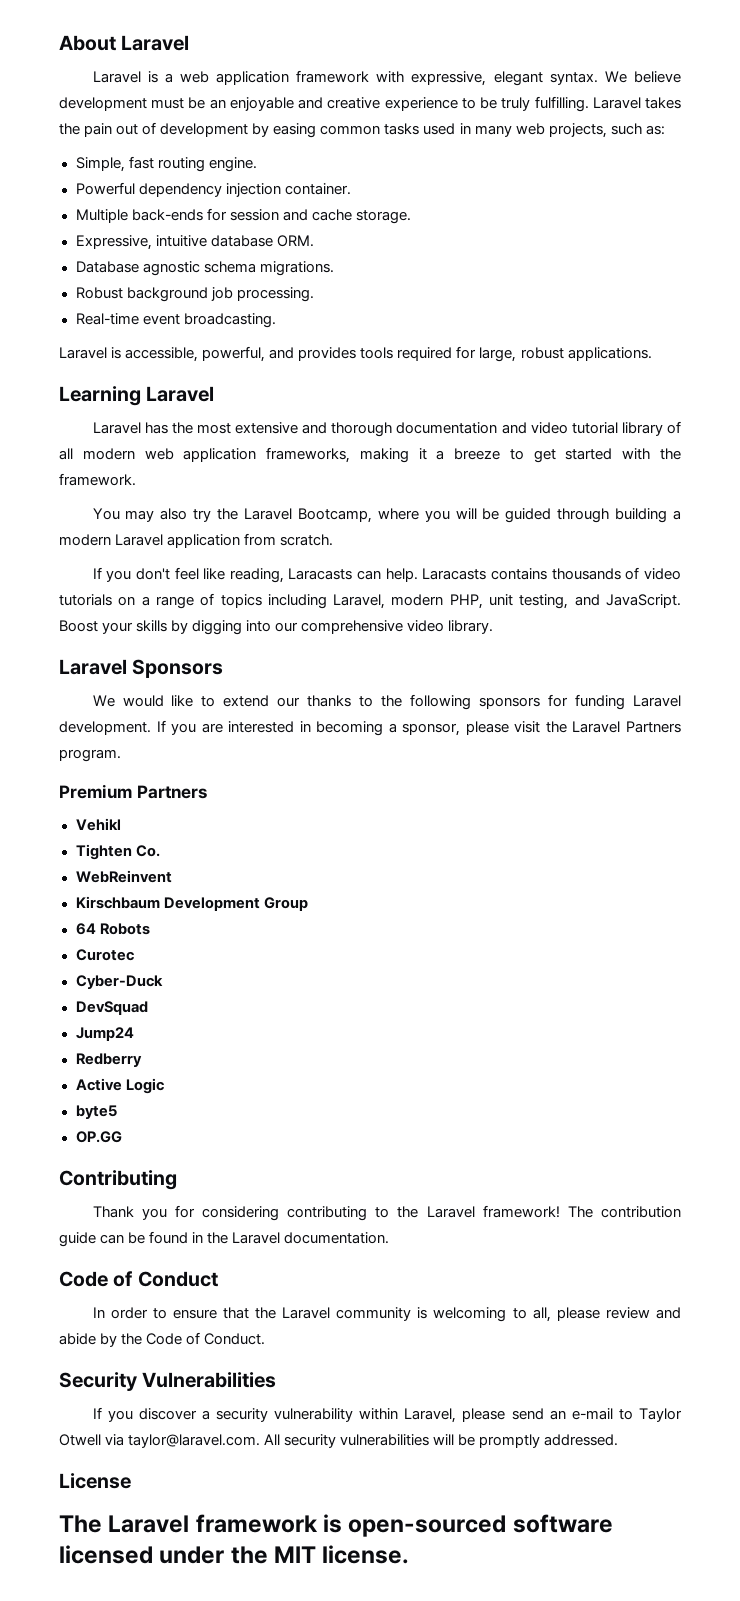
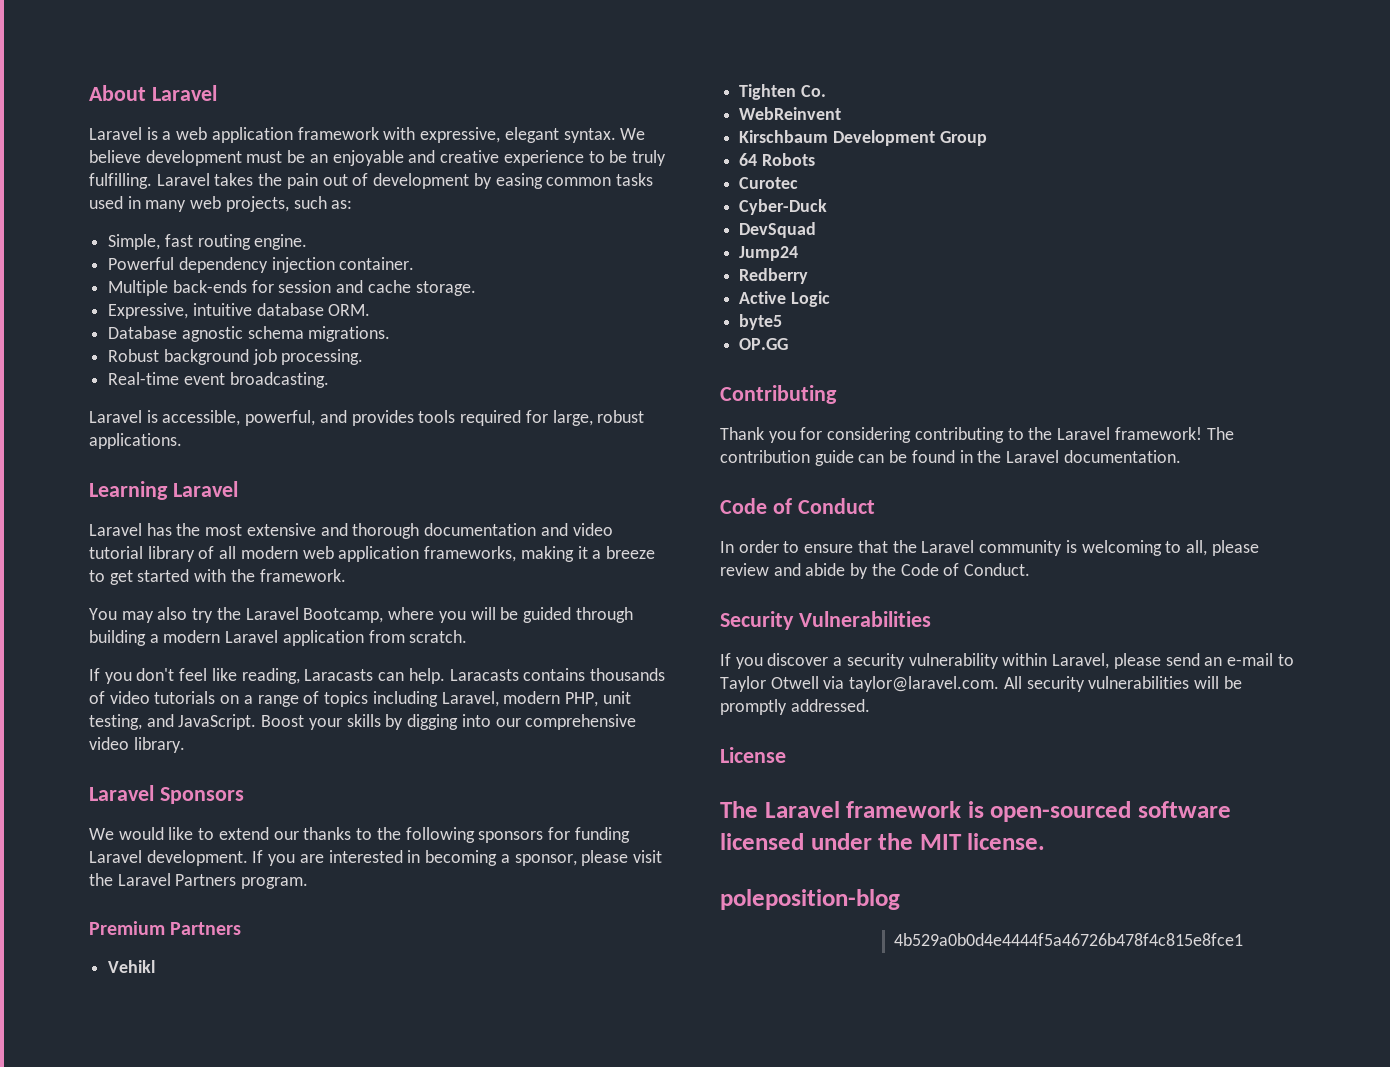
+ poleposition-blog
+ 4b529a0b0d4e4444f5a46726b478f4c815e8fce1

